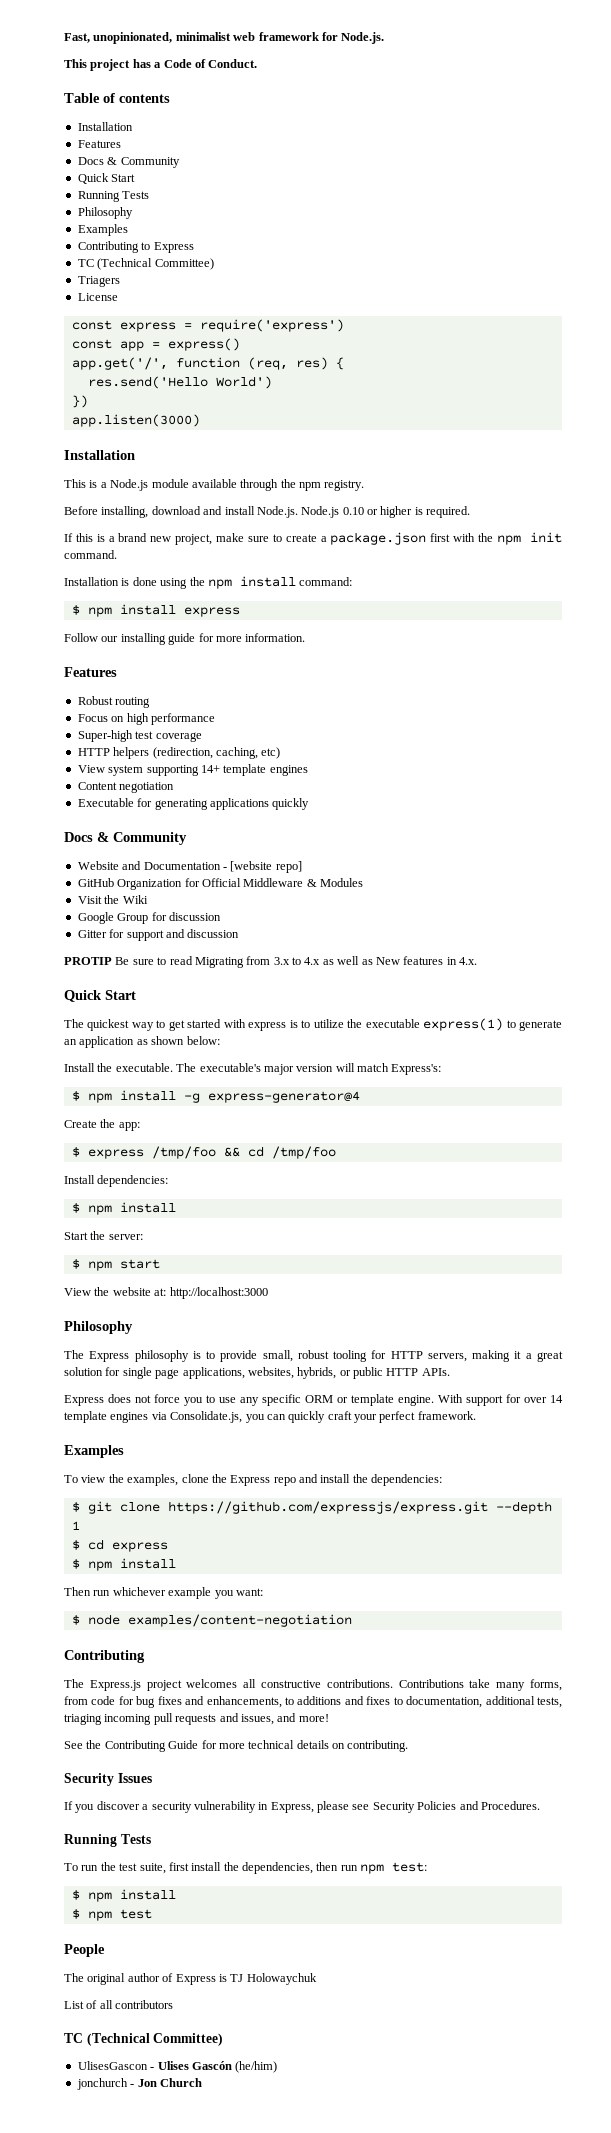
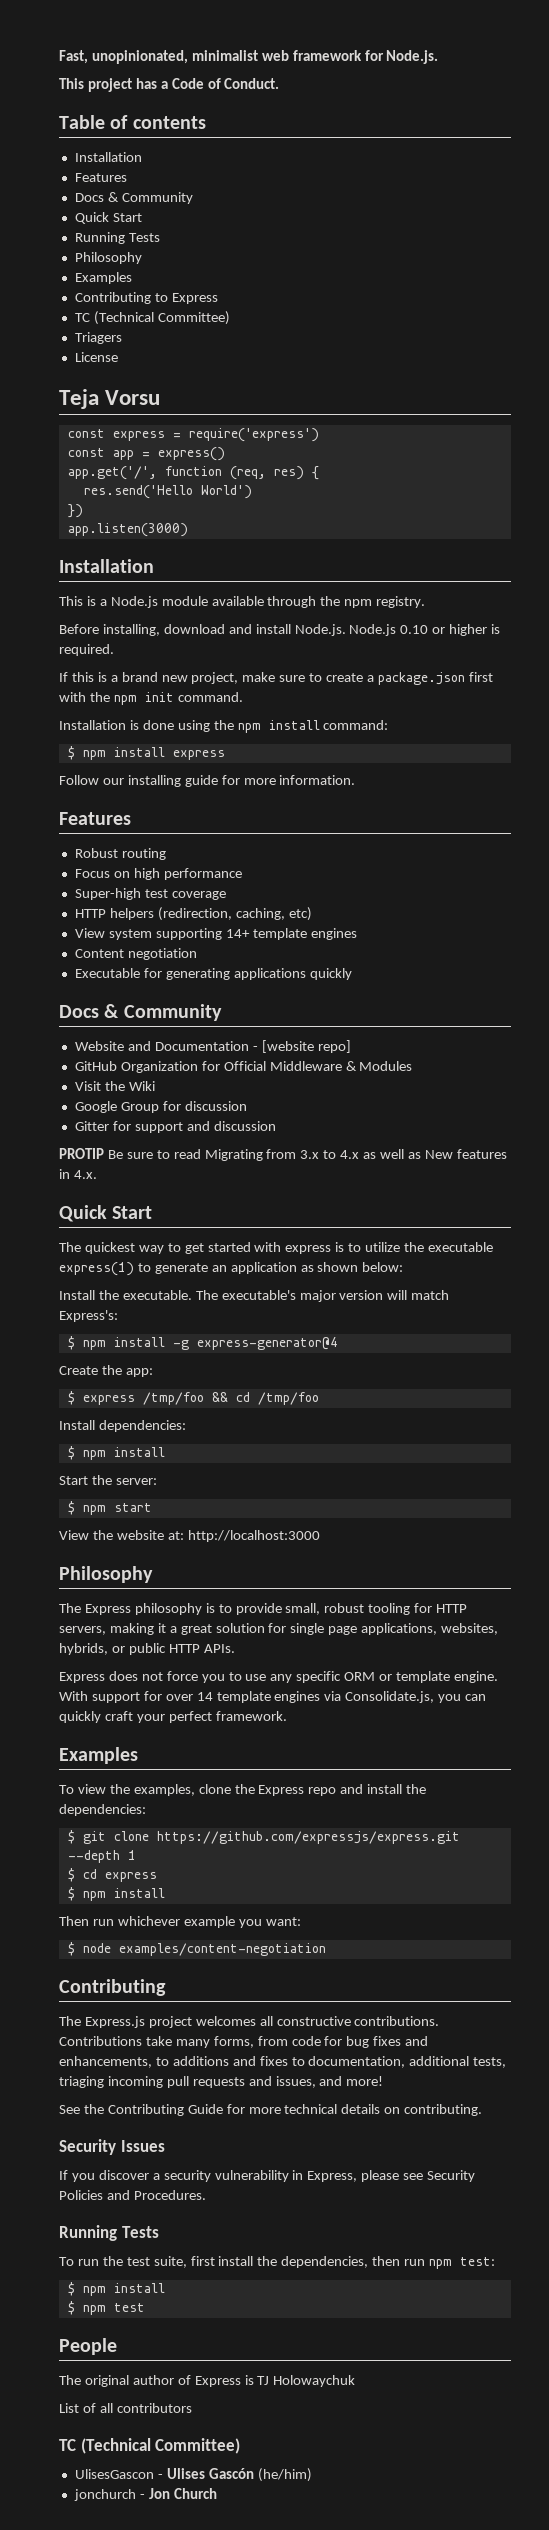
+ Teja Vorsu

